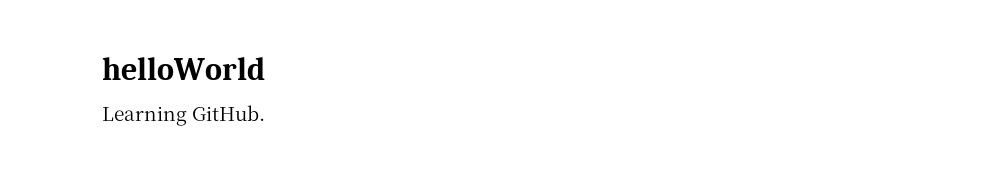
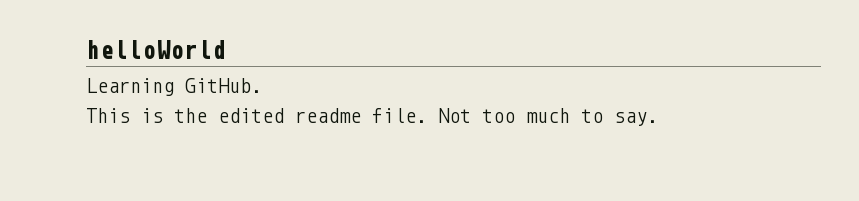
+ This is the edited readme file. Not too much to say.

